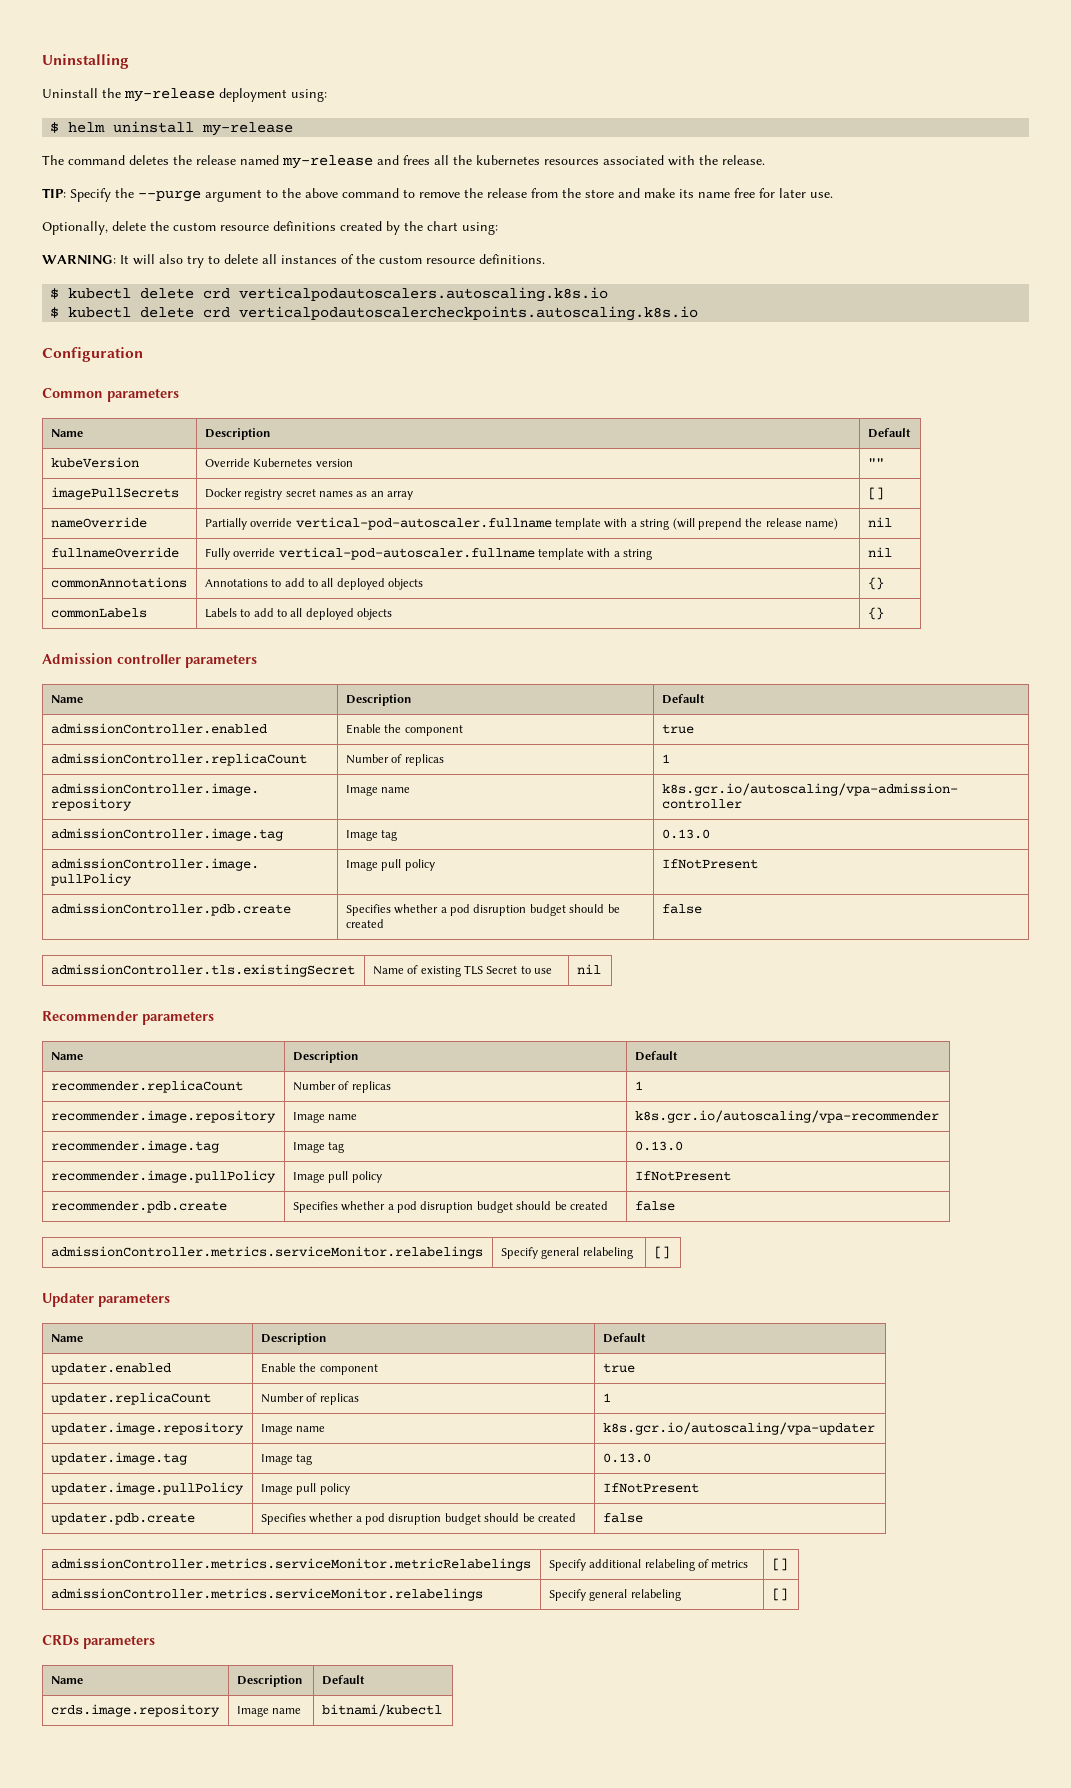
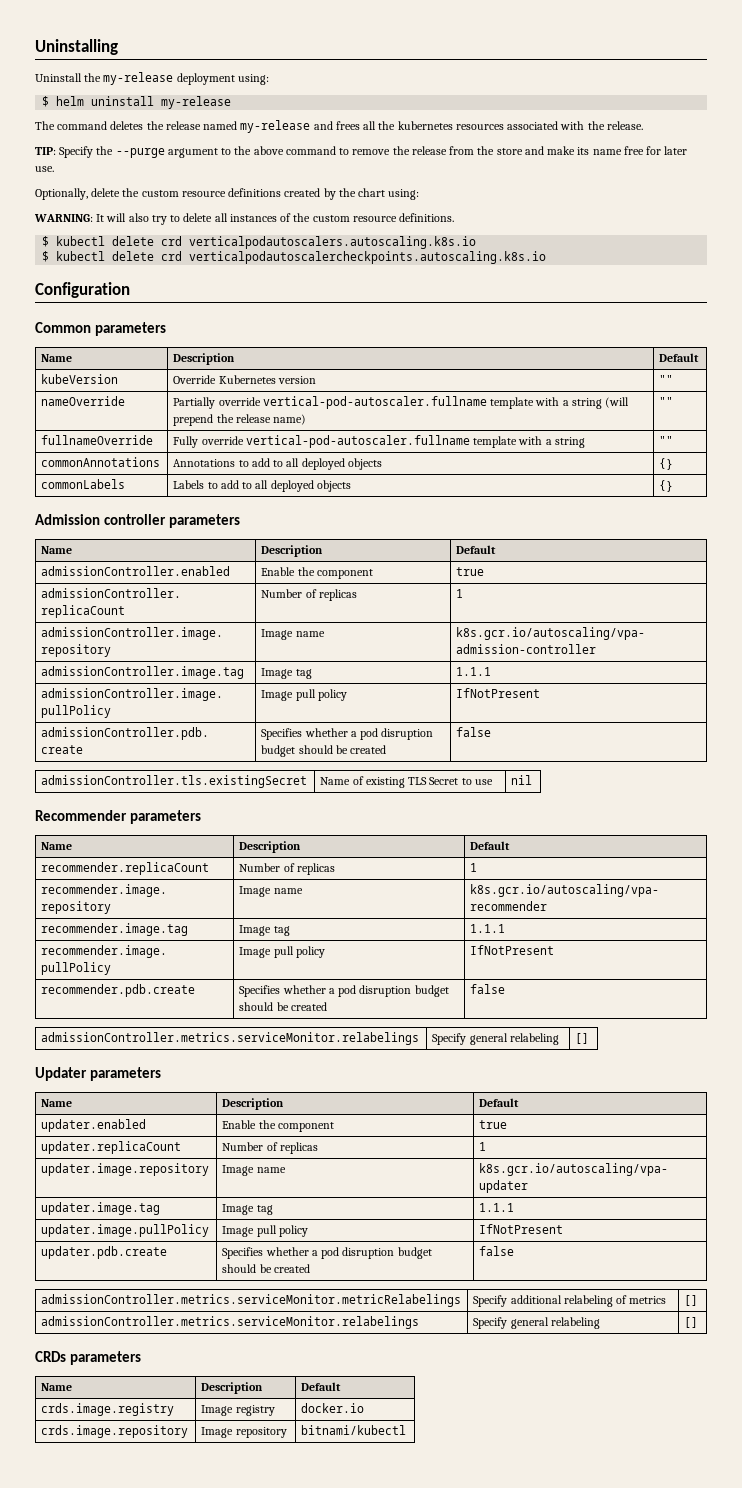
- imagePullSecrets | Docker registry secret names as an array | []
- nameOverride | Partially override vertical-pod-autoscaler.fullname template with a string (will prepend the release name) | nil
+ nameOverride | Partially override vertical-pod-autoscaler.fullname template with a string (will prepend the release name) | ""
- fullnameOverride | Fully override vertical-pod-autoscaler.fullname template with a string | nil
+ fullnameOverride | Fully override vertical-pod-autoscaler.fullname template with a string | ""
- admissionController.image.tag | Image tag | 0.13.0
+ admissionController.image.tag | Image tag | 1.1.1
- recommender.image.tag | Image tag | 0.13.0
+ recommender.image.tag | Image tag | 1.1.1
- updater.image.tag | Image tag | 0.13.0
+ updater.image.tag | Image tag | 1.1.1
+ crds.image.registry | Image registry | docker.io
- crds.image.repository | Image name | bitnami/kubectl
+ crds.image.repository | Image repository | bitnami/kubectl

